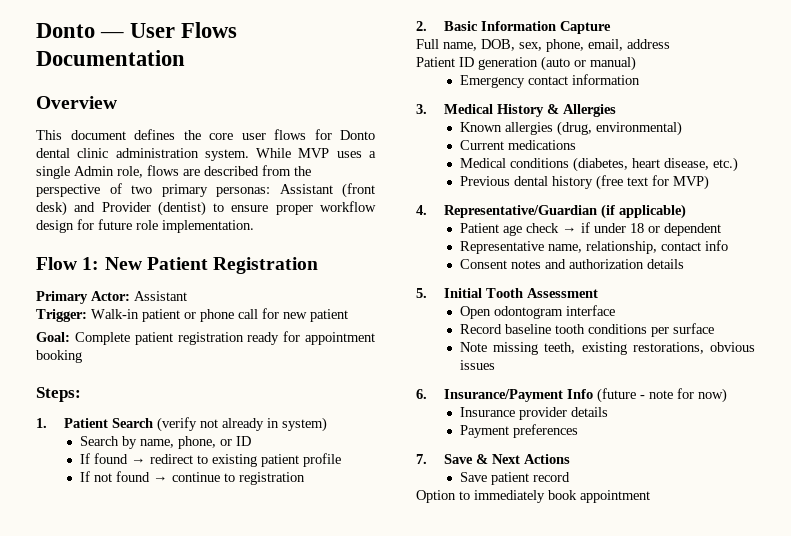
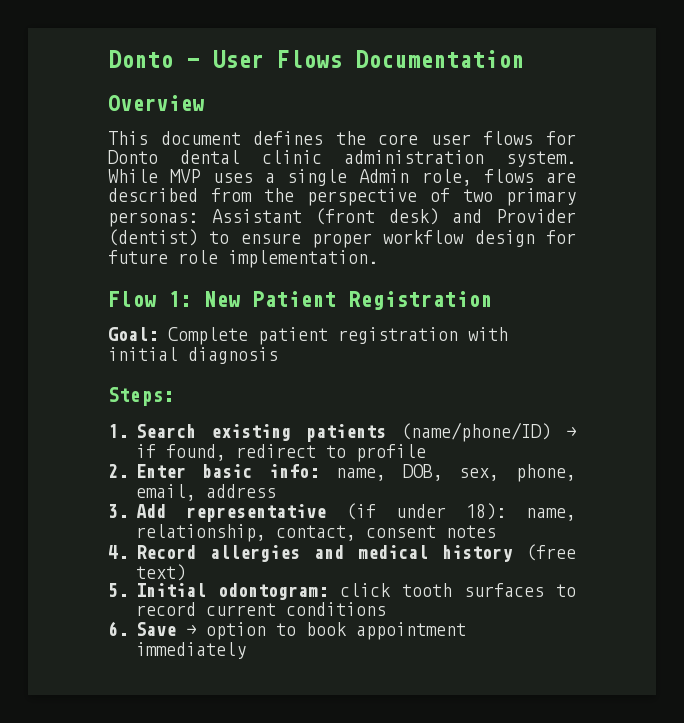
- Primary Actor: Assistant
- Trigger: Walk-in patient or phone call for new patient
- Goal: Complete patient registration ready for appointment booking
+ Goal: Complete patient registration with initial diagnosis
  Steps:
- 1. Patient Search (verify not already in system)
- Search by name, phone, or ID
- If found → redirect to existing patient profile
- If not found → continue to registration
- 2. Basic Information Capture
- Full name, DOB, sex, phone, email, address
+ 1. Search existing patients (name/phone/ID) → if found, redirect to profile
+ 2. Enter basic info: name, DOB, sex, phone, email, address
- Patient ID generation (auto or manual)
- Emergency contact information
- 3. Medical History & Allergies
- Known allergies (drug, environmental)
- Current medications
- Medical conditions (diabetes, heart disease, etc.)
- Previous dental history (free text for MVP)
- 4. Representative/Guardian (if applicable)
- Patient age check → if under 18 or dependent
- Representative name, relationship, contact info
- Consent notes and authorization details
- 5. Initial Tooth Assessment
- Open odontogram interface
- Record baseline tooth conditions per surface
- Note missing teeth, existing restorations, obvious issues
- 6. Insurance/Payment Info (future - note for now)
- Insurance provider details
- Payment preferences
- 7. Save & Next Actions
- Save patient record
- Option to immediately book appointment
+ 3. Add representative (if under 18): name, relationship, contact, consent notes
+ 4. Record allergies and medical history (free text)
+ 5. Initial odontogram: click tooth surfaces to record current conditions
+ 6. Save → option to book appointment immediately

